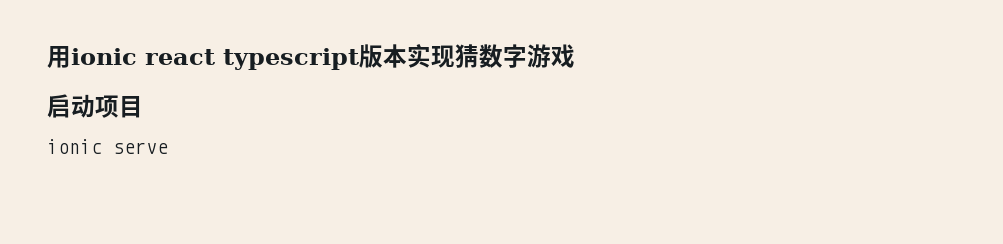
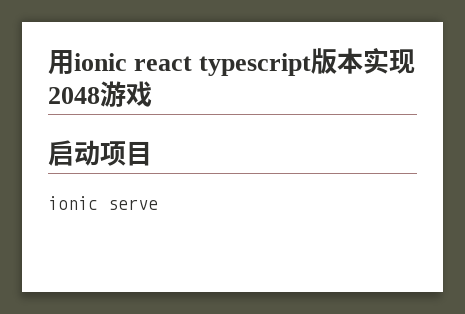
- 用ionic react typescript版本实现猜数字游戏
+ 用ionic react typescript版本实现2048游戏

